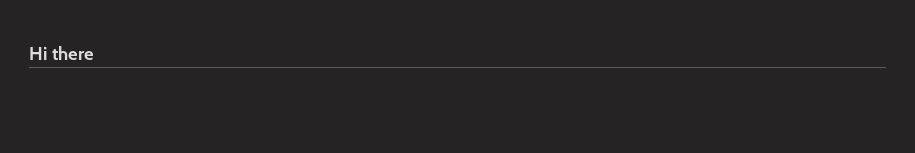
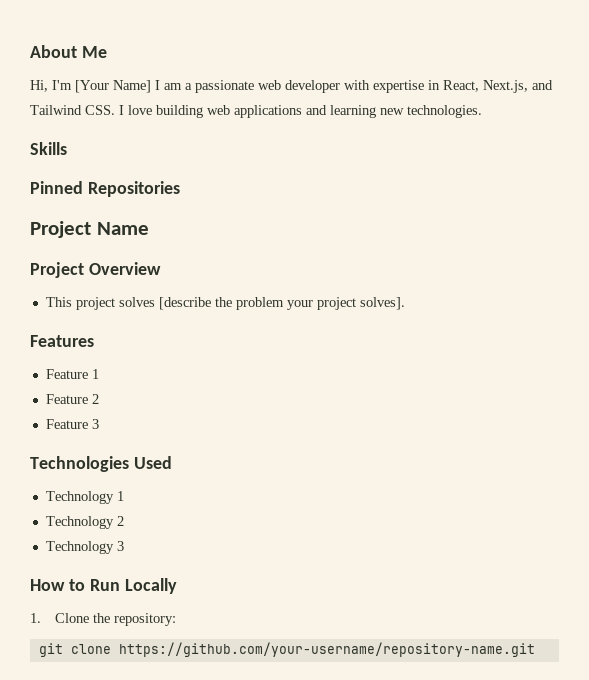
- Hi there
+ About Me
+ Hi, I'm [Your Name] I am a passionate web developer with expertise in React, Next.js, and Tailwind CSS. I love building web applications and learning new technologies.
+ Skills
+ Pinned Repositories
+ Project Name
+ Project Overview
+ This project solves [describe the problem your project solves].
+ Features
+ Feature 1
+ Feature 2
+ Feature 3
+ Technologies Used
+ Technology 1
+ Technology 2
+ Technology 3
+ How to Run Locally
+ 1. Clone the repository:
+ git clone https://github.com/your-username/repository-name.git

